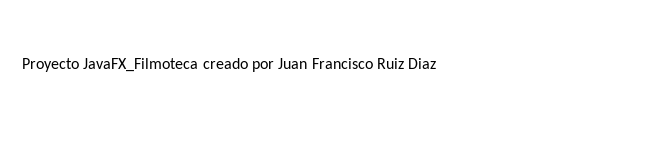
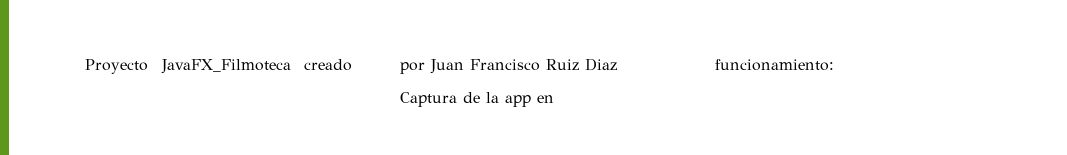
+ Captura de la app en funcionamiento:

